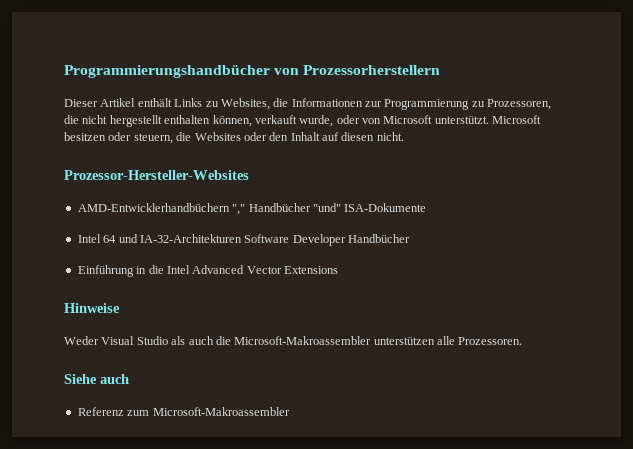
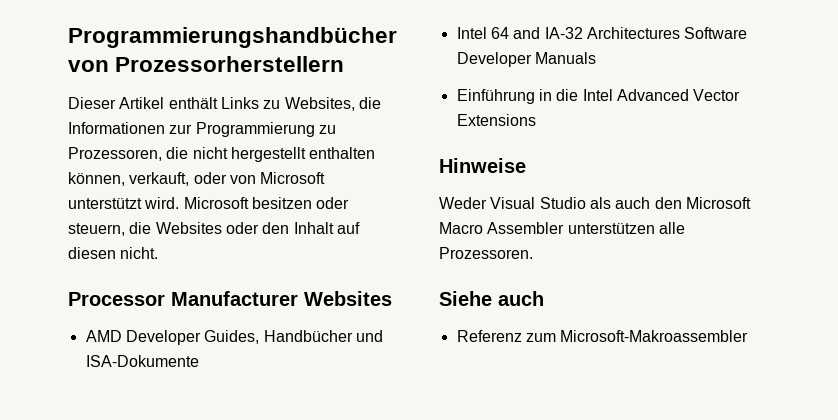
- Dieser Artikel enthält Links zu Websites, die Informationen zur Programmierung zu Prozessoren, die nicht hergestellt enthalten können, verkauft wurde, oder von Microsoft unterstützt.
+ Dieser Artikel enthält Links zu Websites, die Informationen zur Programmierung zu Prozessoren, die nicht hergestellt enthalten können, verkauft, oder von Microsoft unterstützt wird.
- Prozessor-Hersteller-Websites
- AMD-Entwicklerhandbüchern "," Handbücher "und" ISA-Dokumente
+ Processor Manufacturer Websites
+ AMD Developer Guides, Handbücher und ISA-Dokumente
- Intel 64 und IA-32-Architekturen Software Developer Handbücher
+ Intel 64 and IA-32 Architectures Software Developer Manuals
- Weder Visual Studio als auch die Microsoft-Makroassembler unterstützen alle Prozessoren.
+ Weder Visual Studio als auch den Microsoft Macro Assembler unterstützen alle Prozessoren.

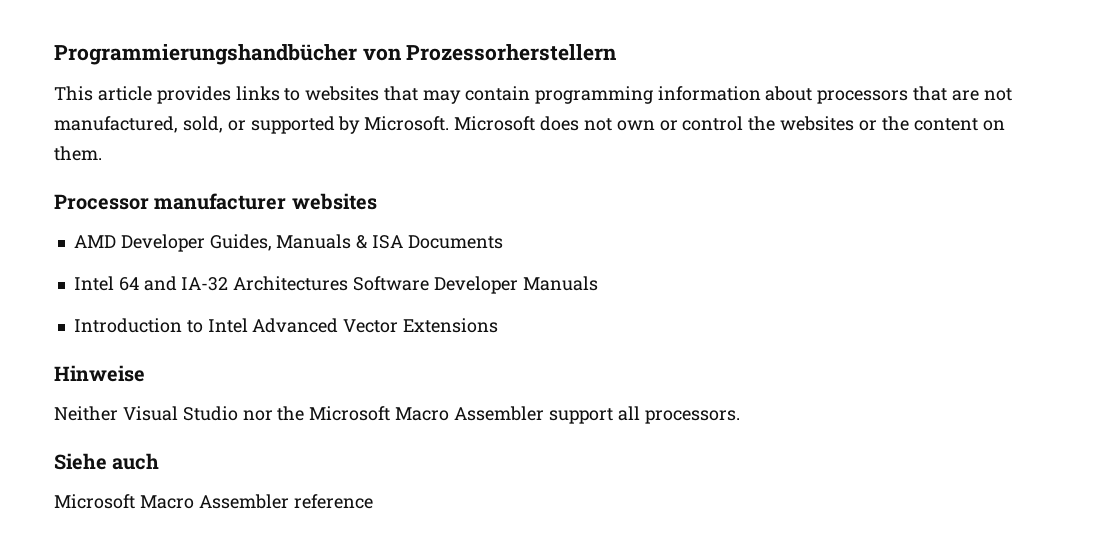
- Dieser Artikel enthält Links zu Websites, die Informationen zur Programmierung zu Prozessoren, die nicht hergestellt enthalten können, verkauft, oder von Microsoft unterstützt wird. Microsoft besitzen oder steuern, die Websites oder den Inhalt auf diesen nicht.
+ This article provides links to websites that may contain programming information about processors that are not manufactured, sold, or supported by Microsoft. Microsoft does not own or control the websites or the content on them.
- Processor Manufacturer Websites
+ Processor manufacturer websites
- AMD Developer Guides, Handbücher und ISA-Dokumente
+ AMD Developer Guides, Manuals & ISA Documents
- Einführung in die Intel Advanced Vector Extensions
+ Introduction to Intel Advanced Vector Extensions
- Weder Visual Studio als auch den Microsoft Macro Assembler unterstützen alle Prozessoren.
+ Neither Visual Studio nor the Microsoft Macro Assembler support all processors.
  Siehe auch
- Referenz zum Microsoft-Makroassembler
+ Microsoft Macro Assembler reference

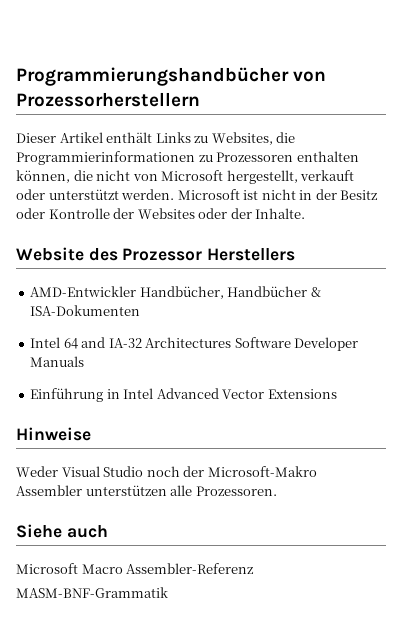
- This article provides links to websites that may contain programming information about processors that are not manufactured, sold, or supported by Microsoft. Microsoft does not own or control the websites or the content on them.
- Processor manufacturer websites
- AMD Developer Guides, Manuals & ISA Documents
+ Dieser Artikel enthält Links zu Websites, die Programmierinformationen zu Prozessoren enthalten können, die nicht von Microsoft hergestellt, verkauft oder unterstützt werden. Microsoft ist nicht in der Besitz oder Kontrolle der Websites oder der Inhalte.
+ Website des Prozessor Herstellers
+ AMD-Entwickler Handbücher, Handbücher & ISA-Dokumenten
- Introduction to Intel Advanced Vector Extensions
+ Einführung in Intel Advanced Vector Extensions
- Neither Visual Studio nor the Microsoft Macro Assembler support all processors.
+ Weder Visual Studio noch der Microsoft-Makro Assembler unterstützen alle Prozessoren.
- Microsoft Macro Assembler reference
+ Microsoft Macro Assembler-Referenz
+ MASM-BNF-Grammatik

